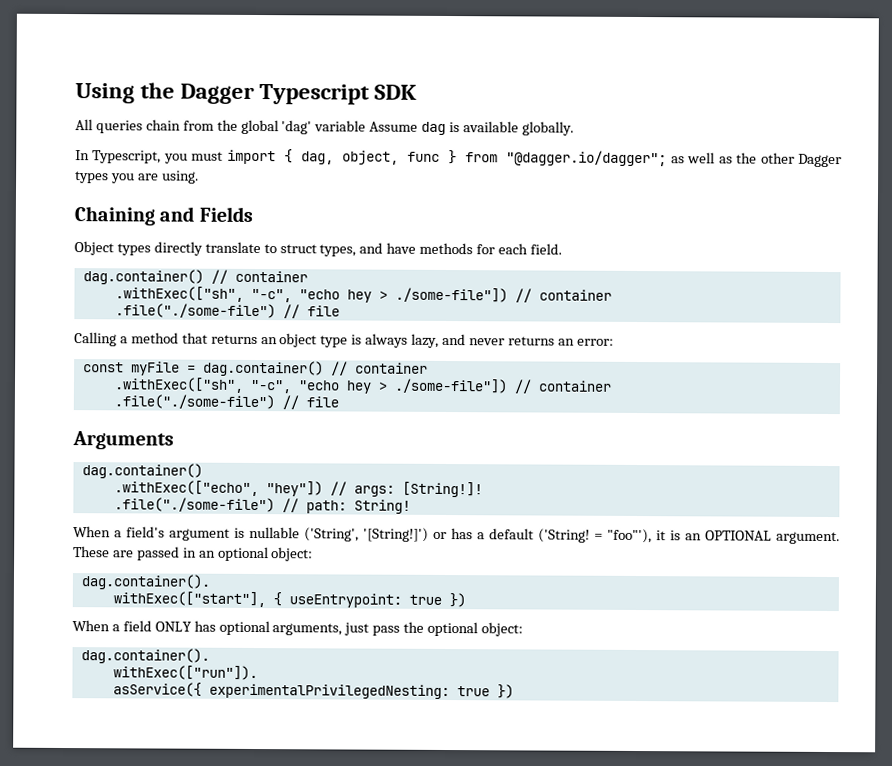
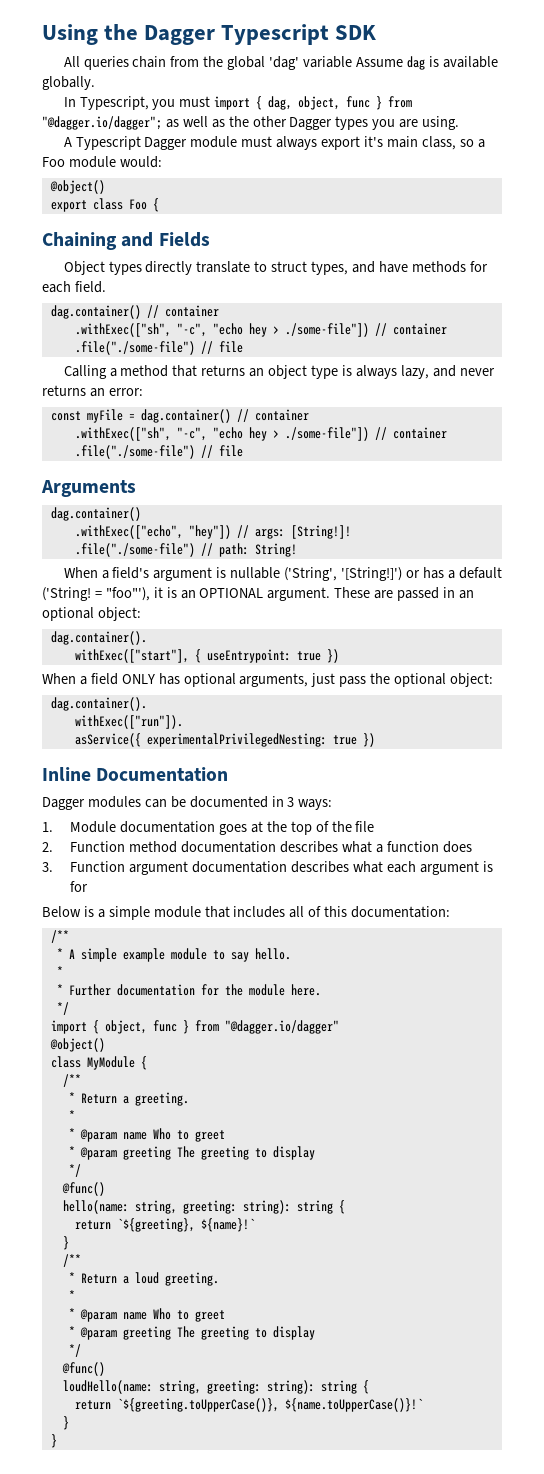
+ A Typescript Dagger module must always export it's main class, so a Foo module would:
+ @object()
+ export class Foo {
+ Inline Documentation
+ Dagger modules can be documented in 3 ways:
+ 1. Module documentation goes at the top of the file
+ 2. Function method documentation describes what a function does
+ 3. Function argument documentation describes what each argument is for
+ Below is a simple module that includes all of this documentation:
+ /**
+ * A simple example module to say hello.
+ *
+ * Further documentation for the module here.
+ */
+ import { object, func } from "@dagger.io/dagger"
+ @object()
+ class MyModule {
+ /**
+ * Return a greeting.
+ *
+ * @param name Who to greet
+ * @param greeting The greeting to display
+ */
+ @func()
+ hello(name: string, greeting: string): string {
+ return `${greeting}, ${name}!`
+ }
+ /**
+ * Return a loud greeting.
+ *
+ * @param name Who to greet
+ * @param greeting The greeting to display
+ */
+ @func()
+ loudHello(name: string, greeting: string): string {
+ return `${greeting.toUpperCase()}, ${name.toUpperCase()}!`
+ }
+ }

